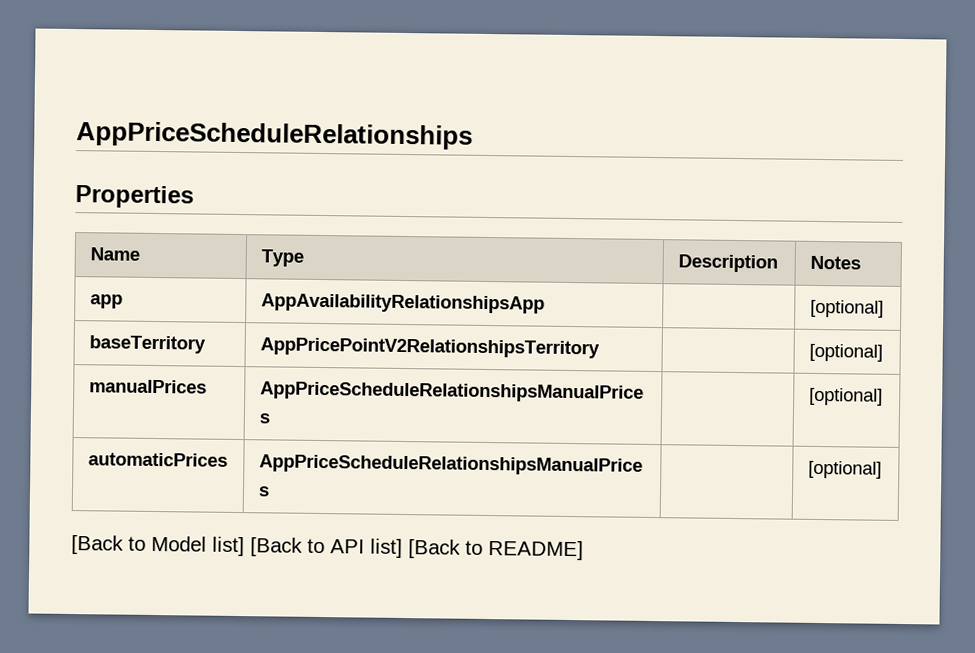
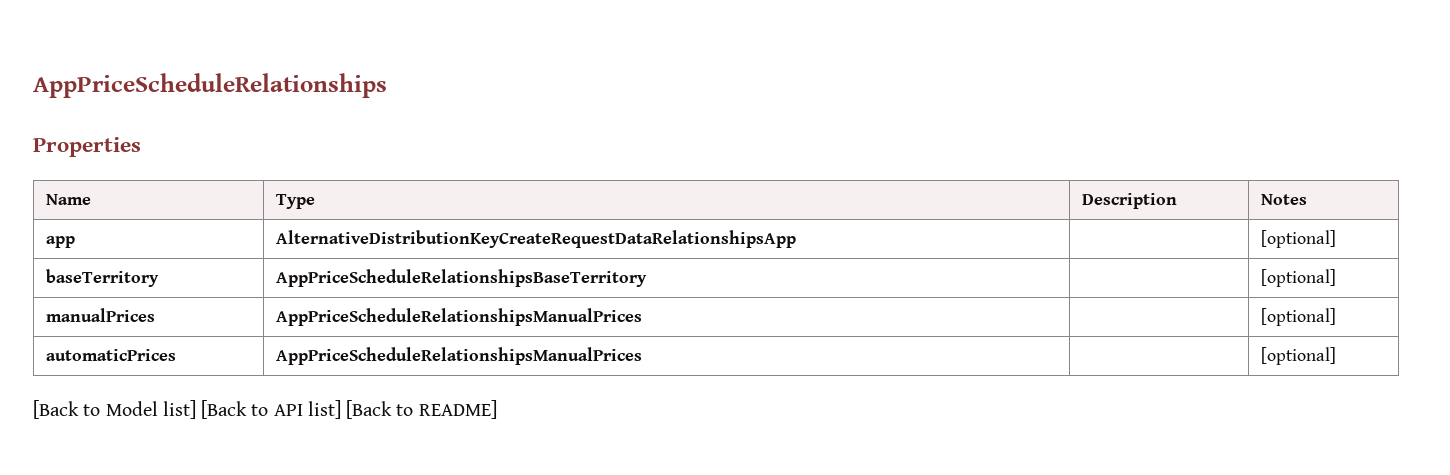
- app | AppAvailabilityRelationshipsApp | | [optional]
+ app | AlternativeDistributionKeyCreateRequestDataRelationshipsApp | | [optional]
- baseTerritory | AppPricePointV2RelationshipsTerritory | | [optional]
+ baseTerritory | AppPriceScheduleRelationshipsBaseTerritory | | [optional]

